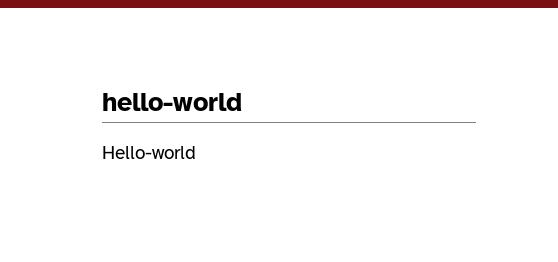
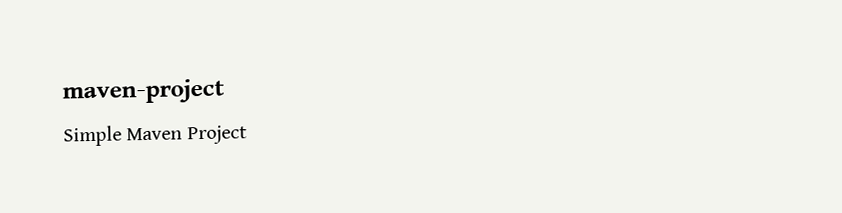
- hello-world
- Hello-world
+ maven-project
+ Simple Maven Project

